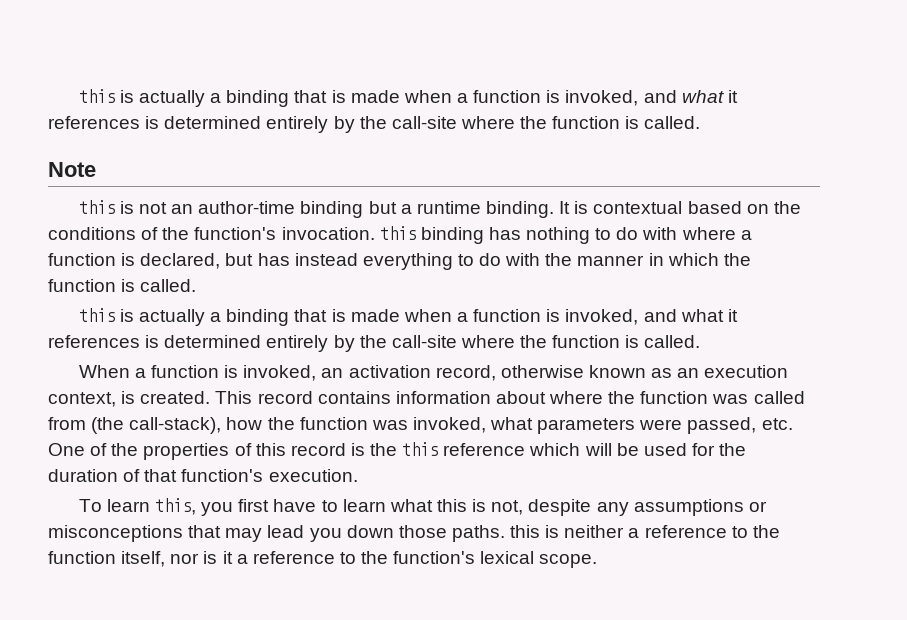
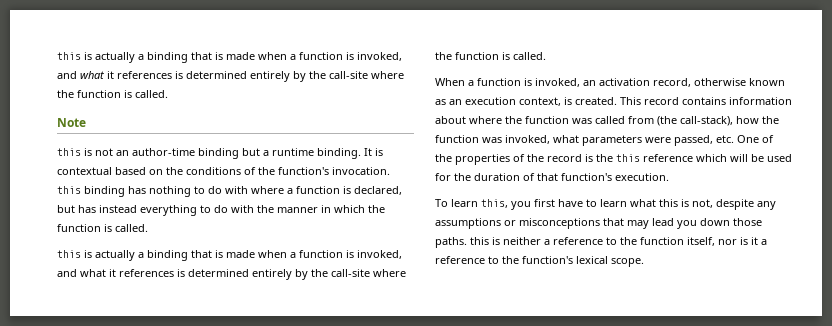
- This record contains information about where the function was called from (the call-stack), how the function was invoked, what parameters were passed, etc. One of the properties of this record is the this reference which will be used for the duration of that function's execution.
+ This record contains information about where the function was called from (the call-stack), how the function was invoked, what parameters were passed, etc. One of the properties of the record is the this reference which will be used for the duration of that function's execution.

